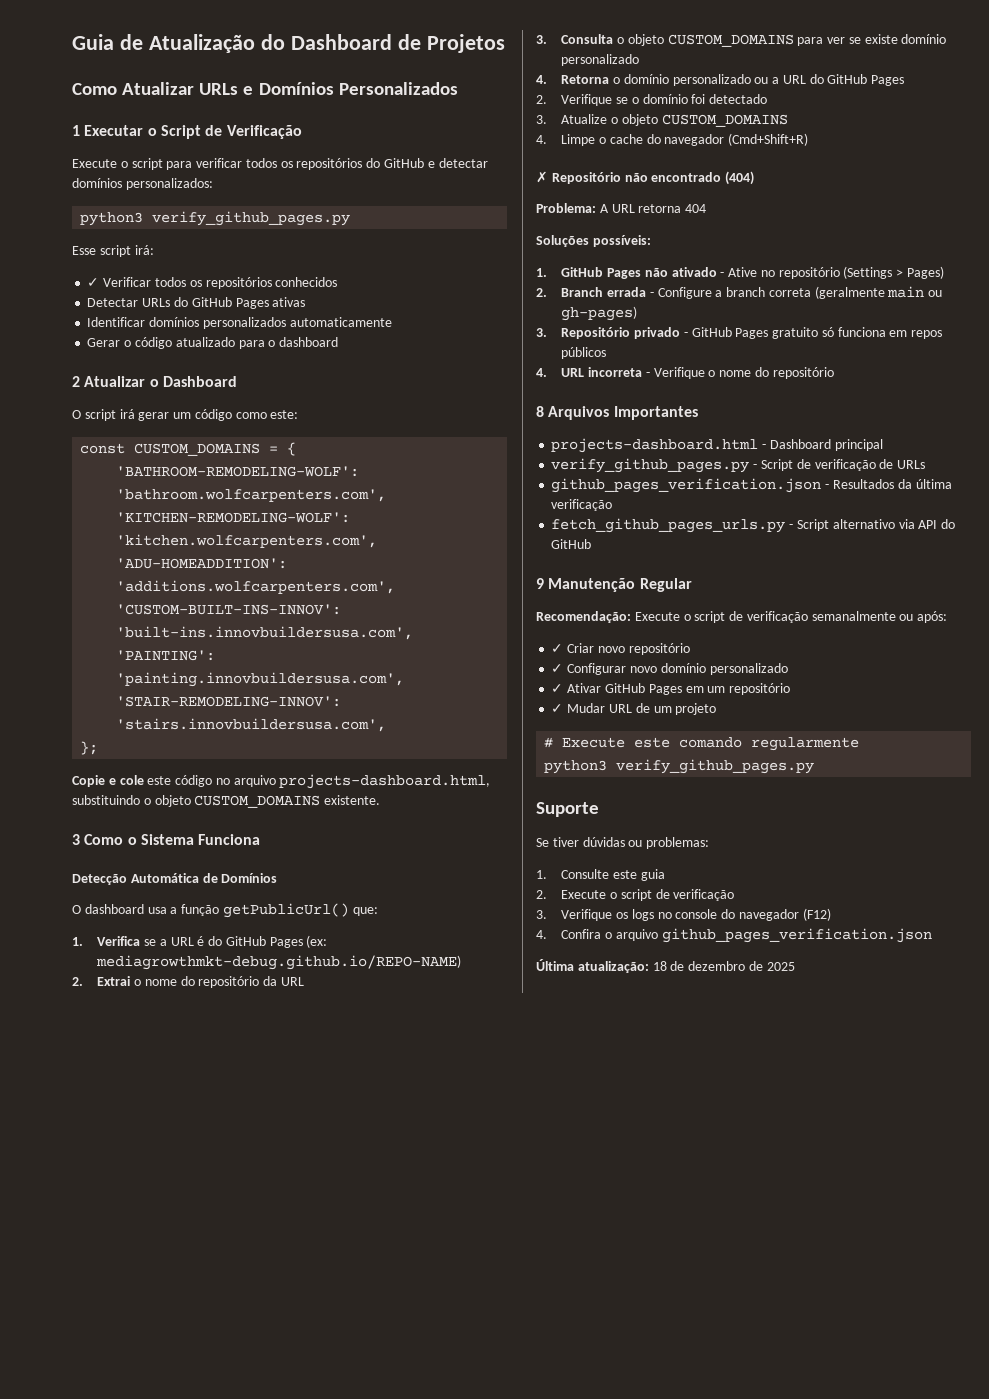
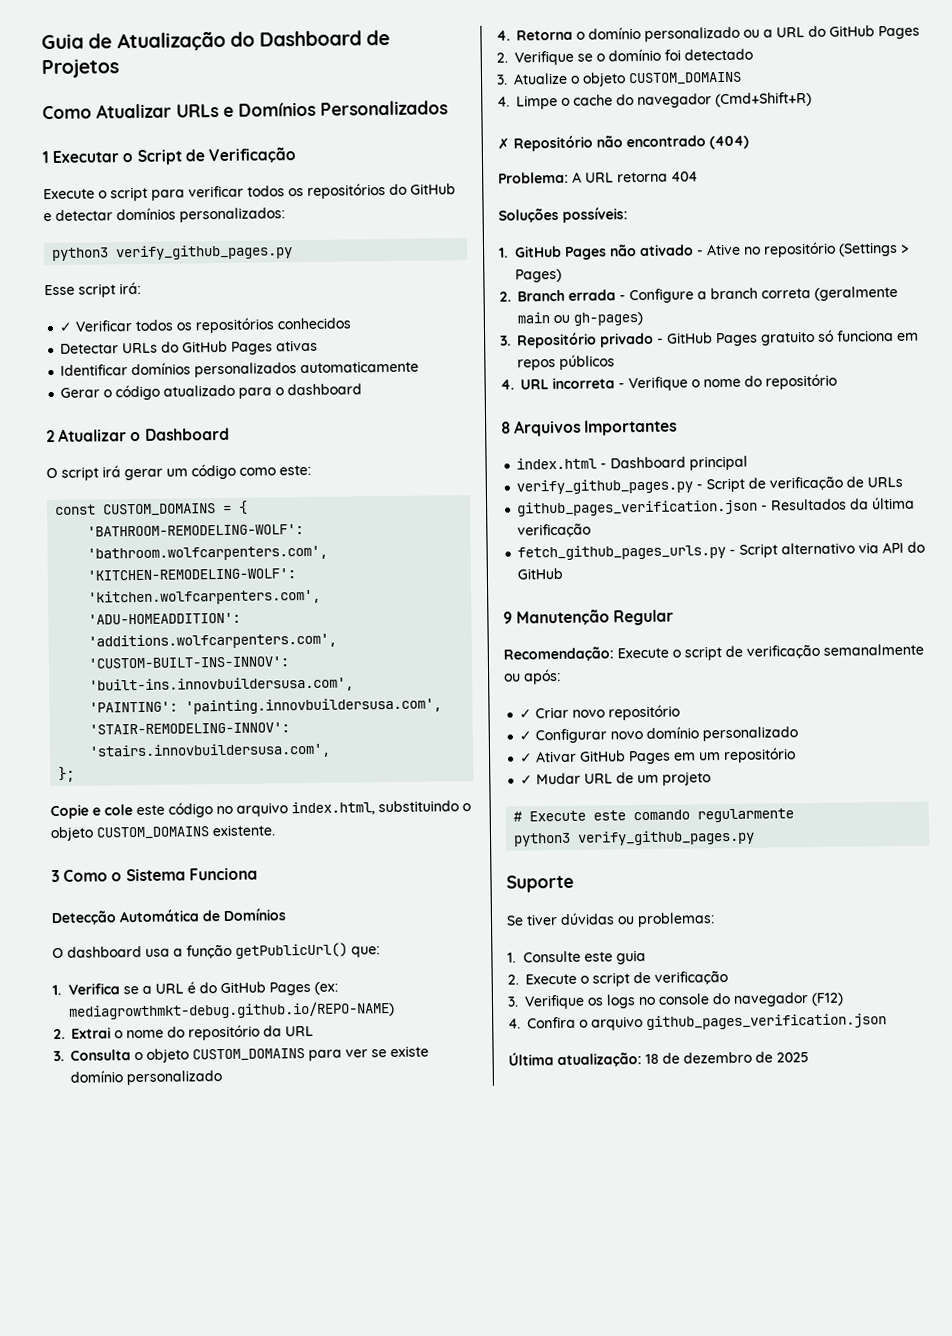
- Copie e cole este código no arquivo projects-dashboard.html, substituindo o objeto CUSTOM_DOMAINS existente.
+ Copie e cole este código no arquivo index.html, substituindo o objeto CUSTOM_DOMAINS existente.
- projects-dashboard.html - Dashboard principal
+ index.html - Dashboard principal

